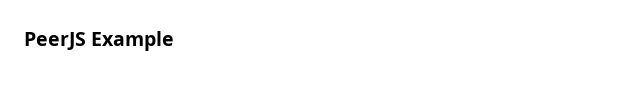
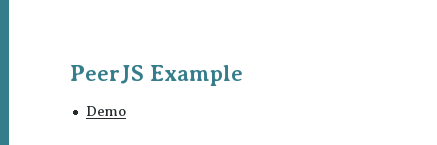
+ Demo

